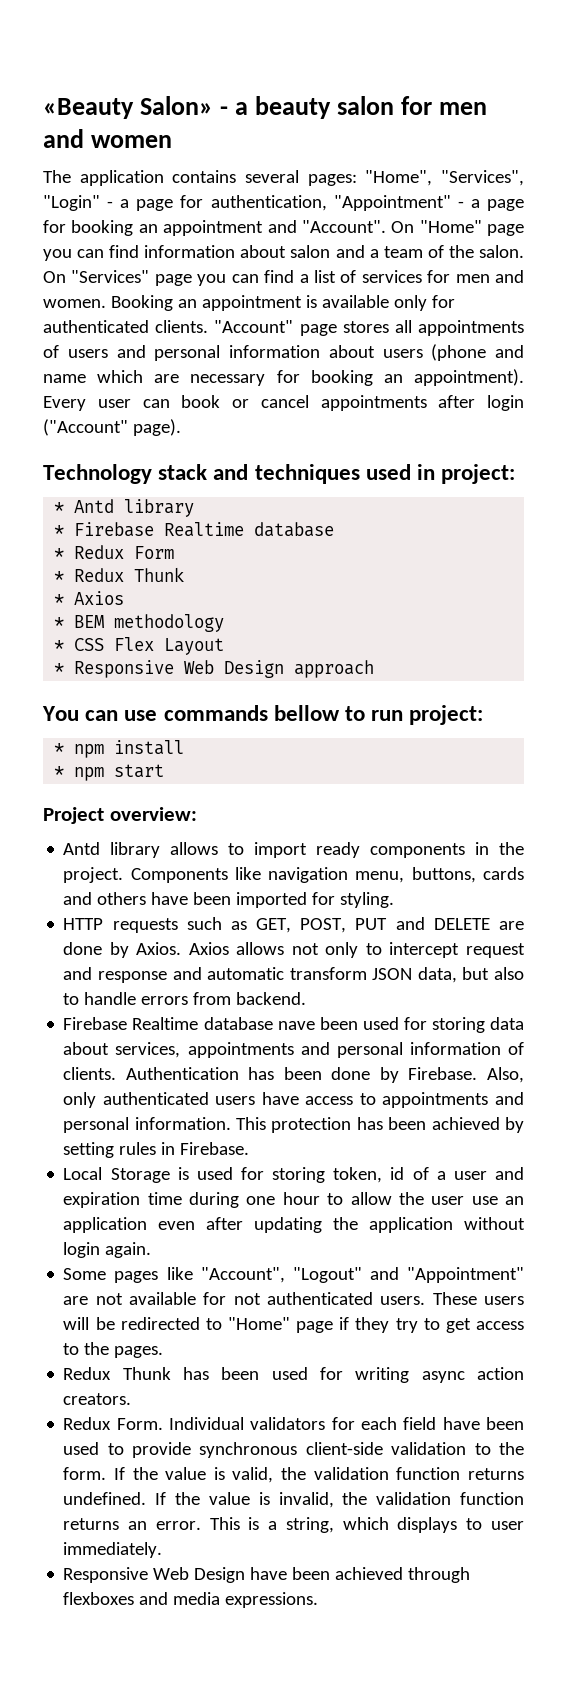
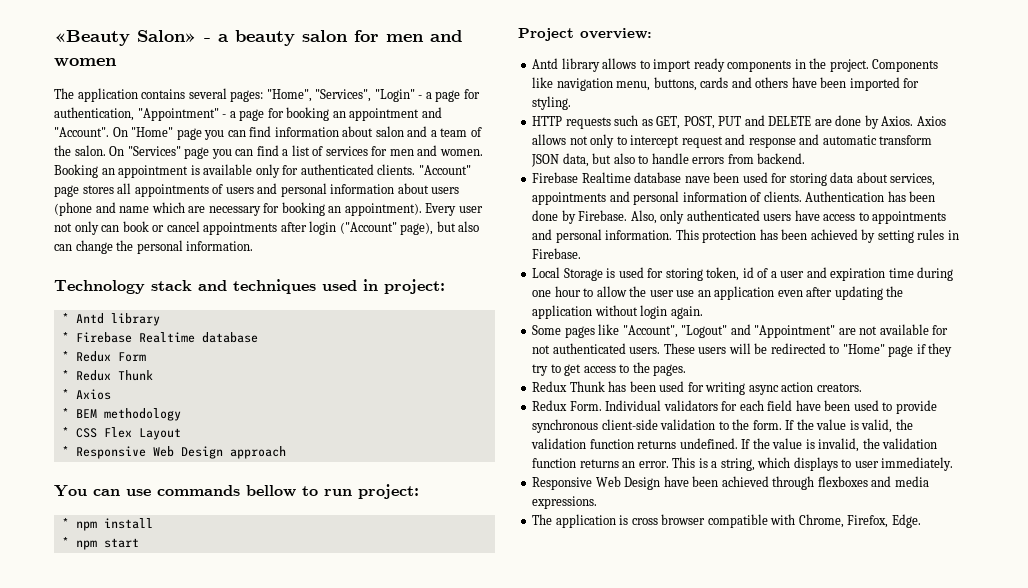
- Every user can book or cancel appointments after login ("Account" page).
+ Every user not only can book or cancel appointments after login ("Account" page), but also can change the personal information.
+ The application is cross browser compatible with Chrome, Firefox, Edge.

